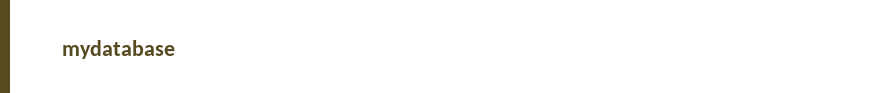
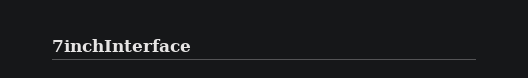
- mydatabase
+ 7inchInterface

